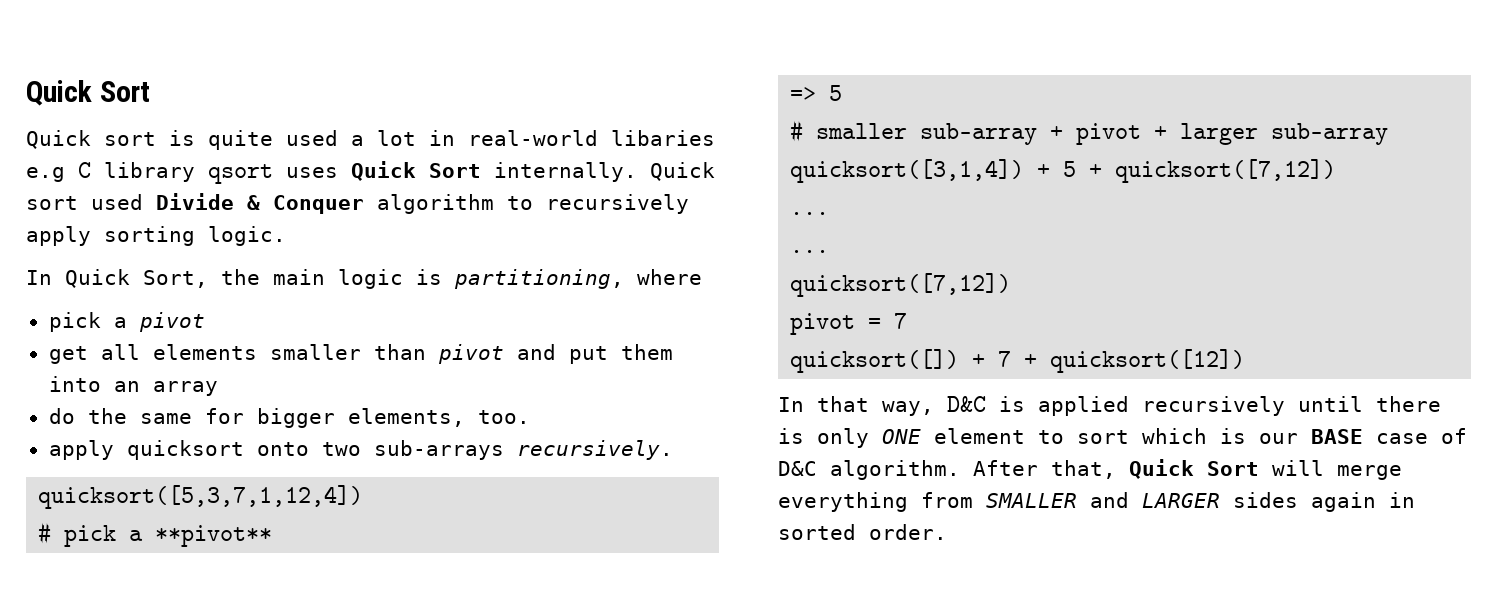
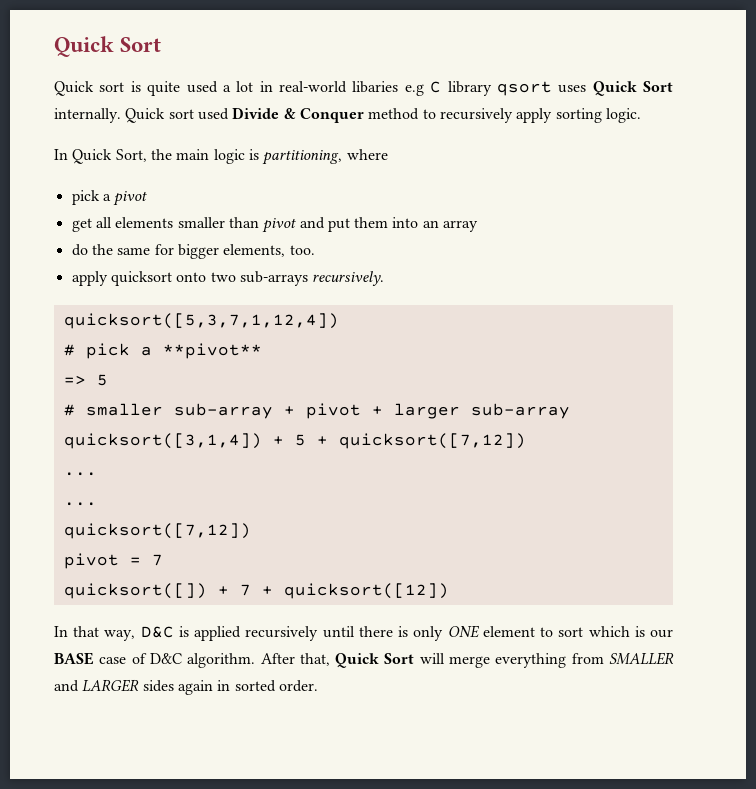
- Quick sort used Divide & Conquer algorithm to recursively apply sorting logic.
+ Quick sort used Divide & Conquer method to recursively apply sorting logic.

